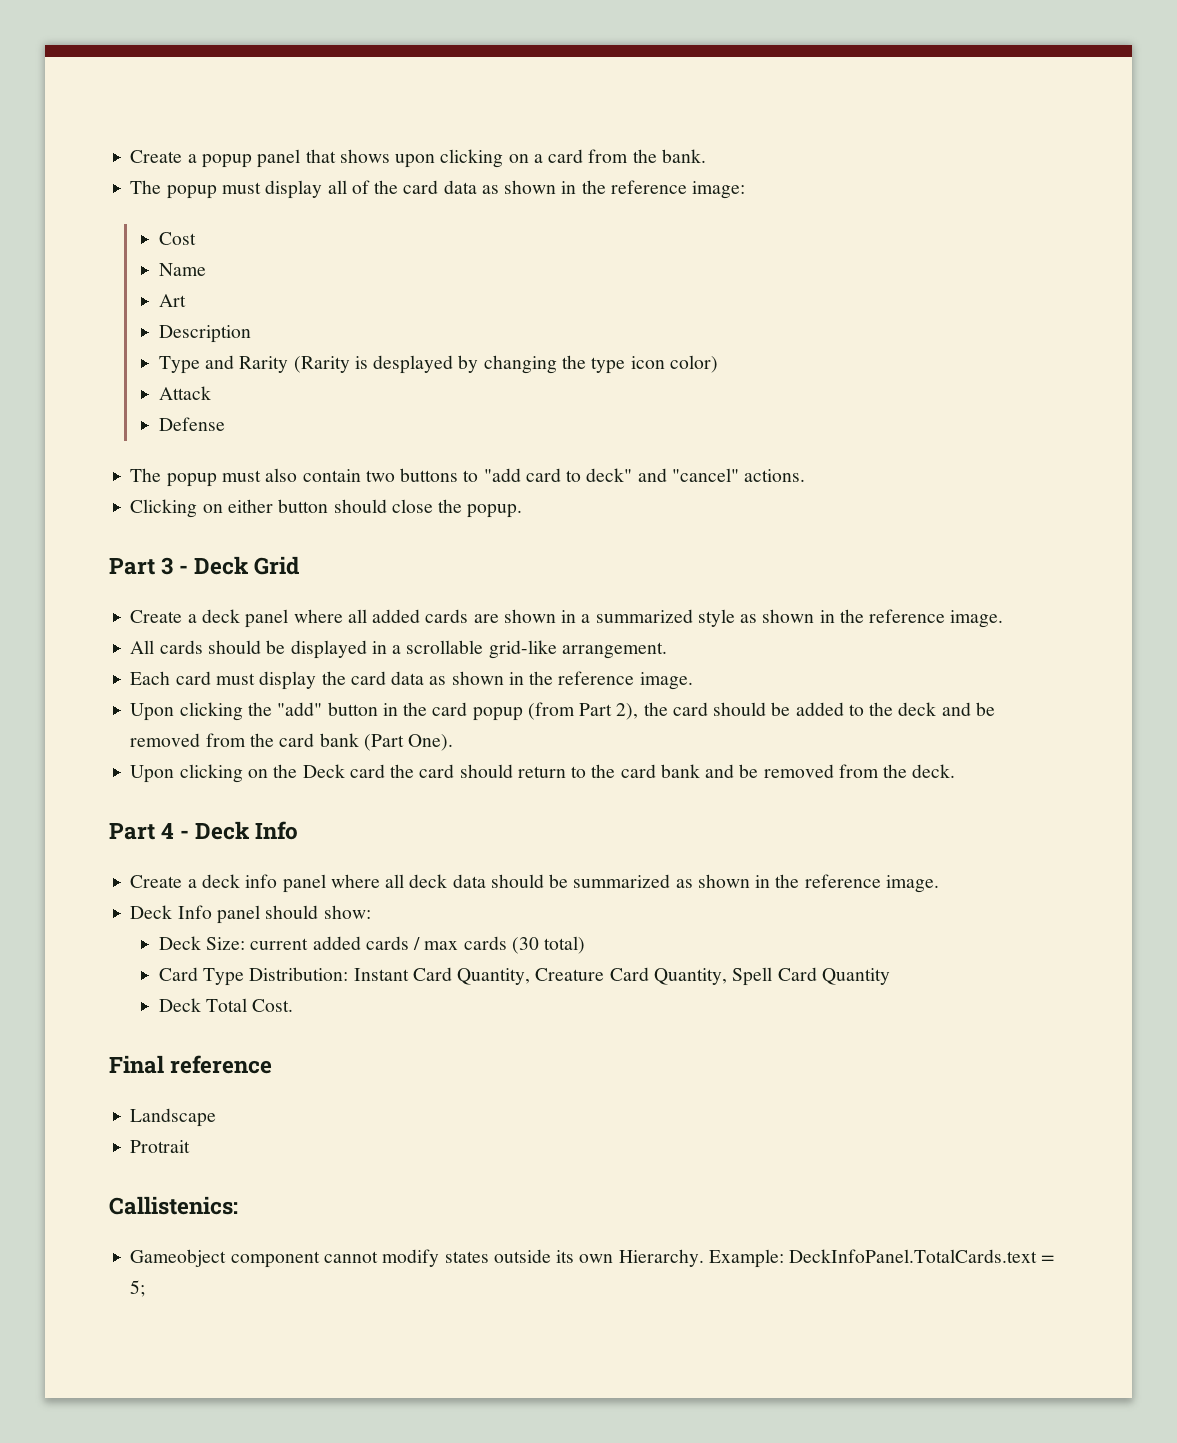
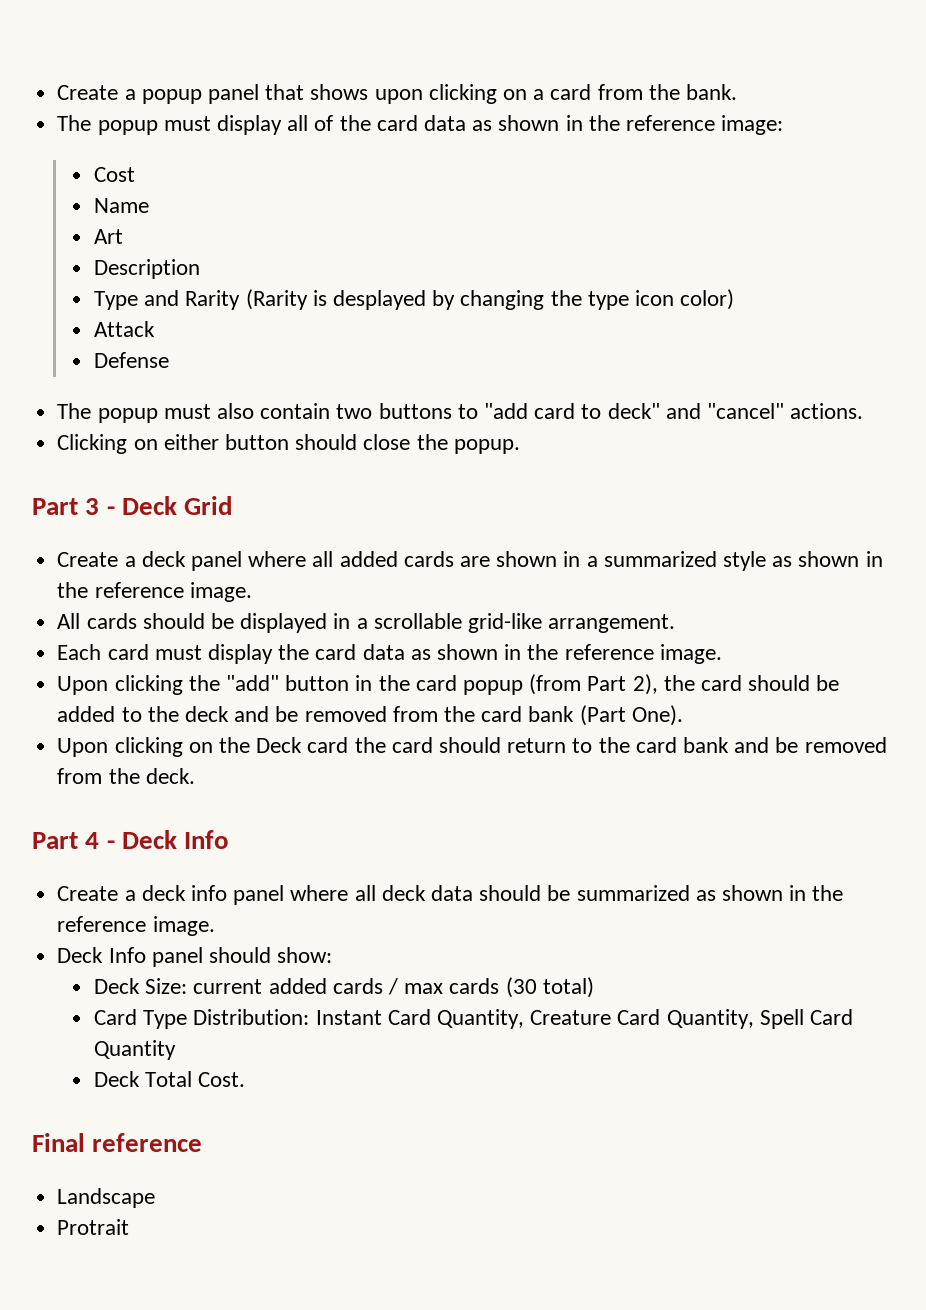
- Callistenics:
- Gameobject component cannot modify states outside its own Hierarchy. Example: DeckInfoPanel.TotalCards.text = 5;

